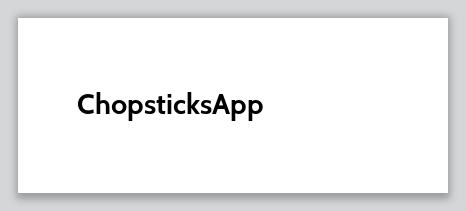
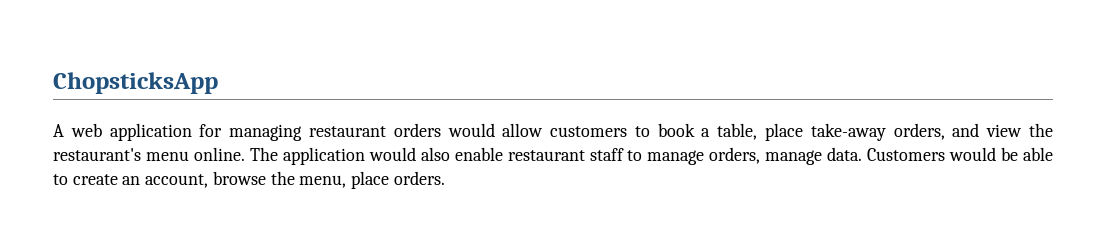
+ A web application for managing restaurant orders would allow customers to book a table, place take-away orders, and view the restaurant's menu online. The application would also enable restaurant staff to manage orders, manage data. Customers would be able to create an account, browse the menu, place orders.

